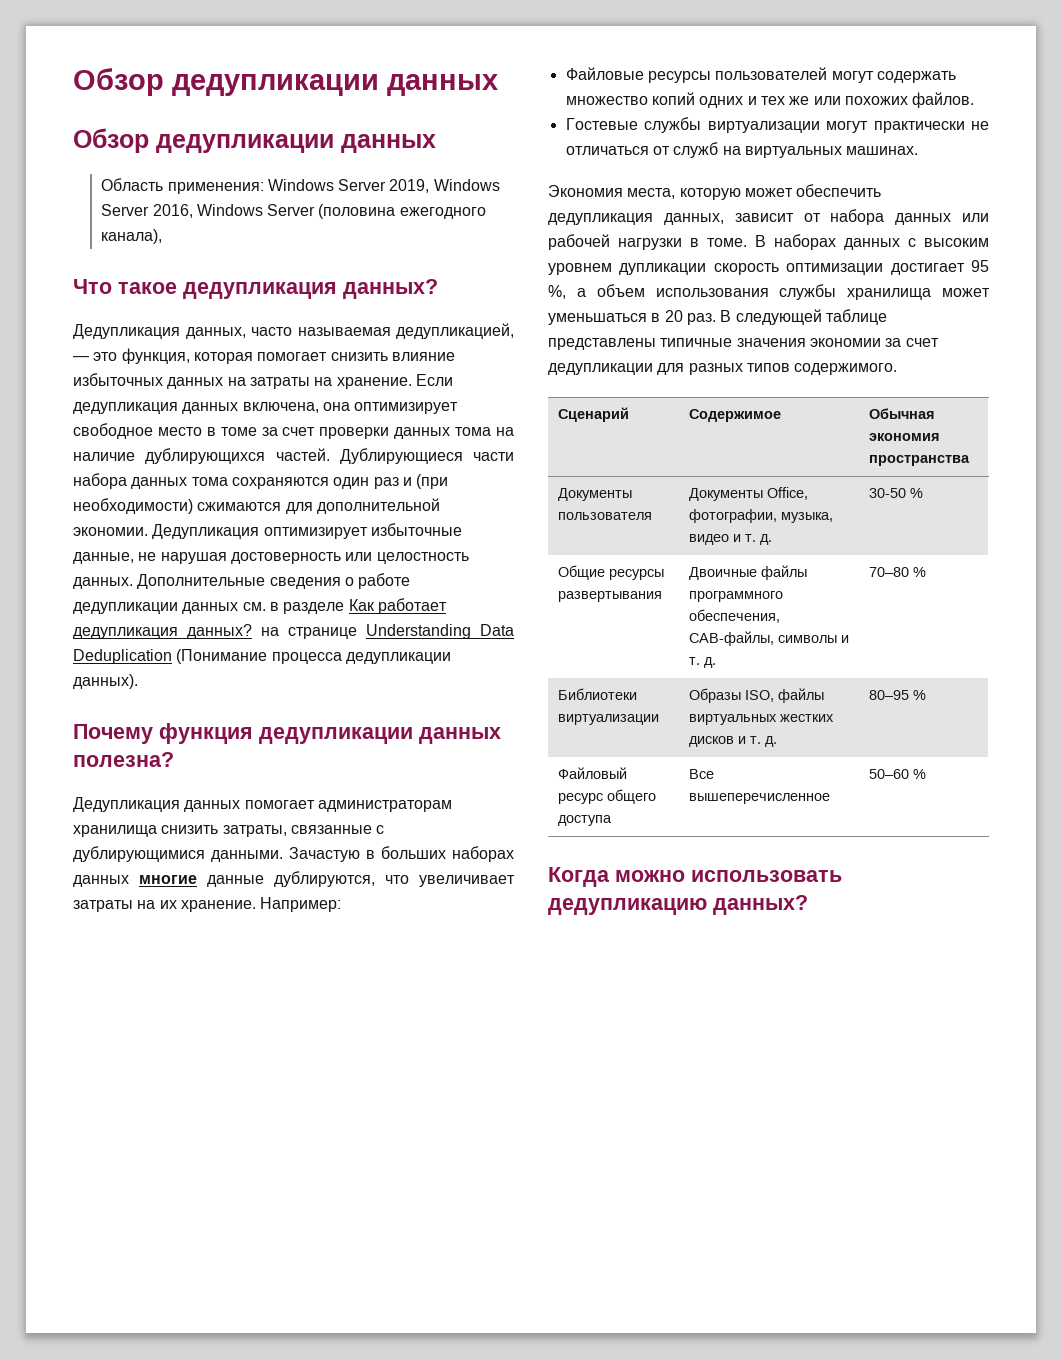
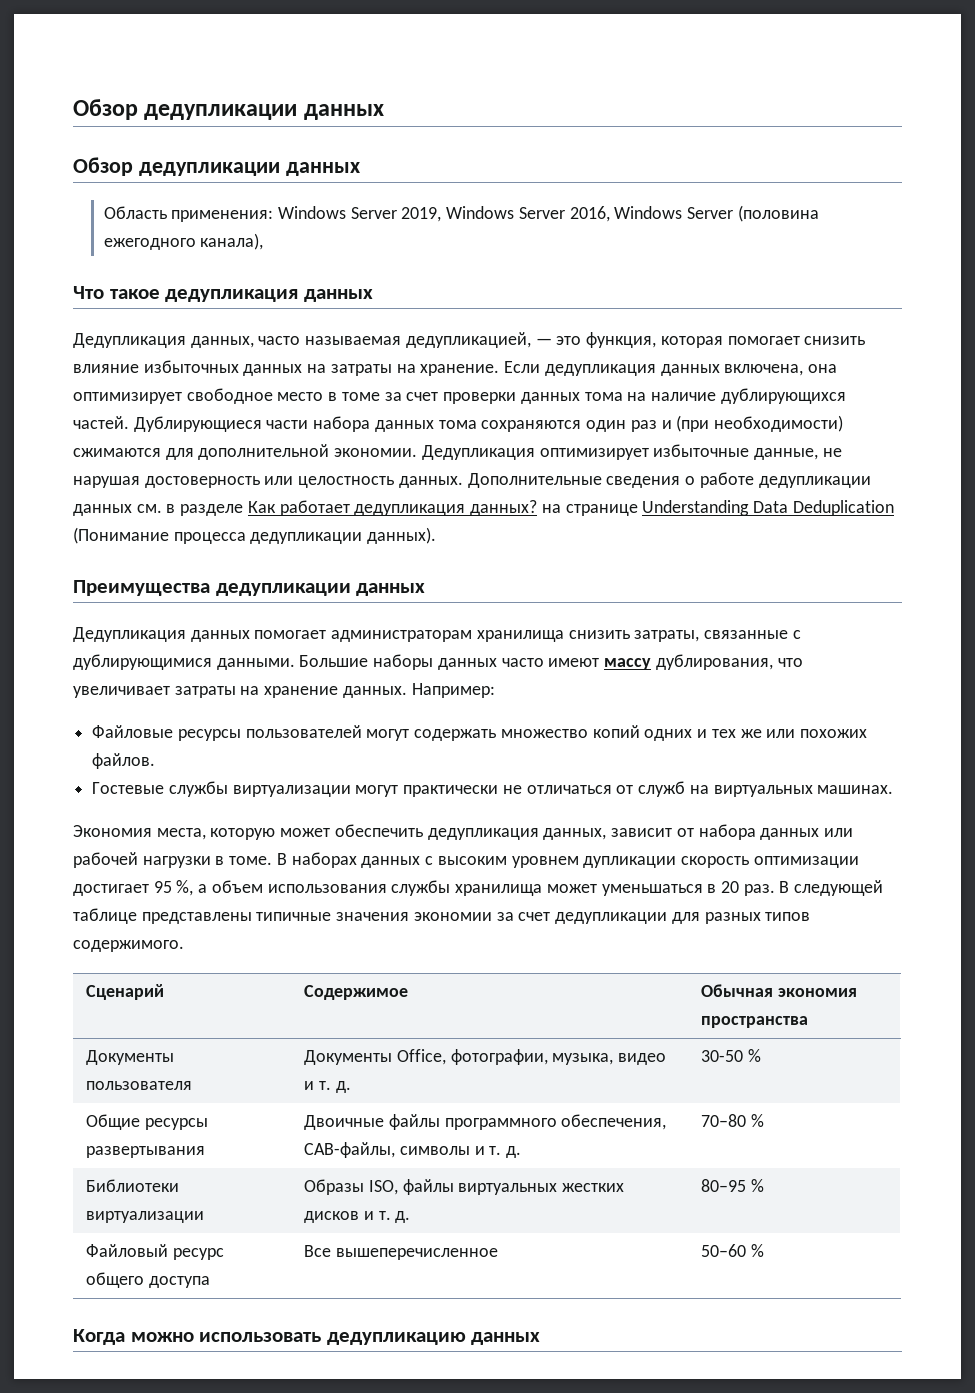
- Что такое дедупликация данных?
+ Что такое дедупликация данных
- Почему функция дедупликации данных полезна?
+ Преимущества дедупликации данных
- Зачастую в больших наборах данных многие данные дублируются, что увеличивает затраты на их хранение.
+ Большие наборы данных часто имеют массу дублирования, что увеличивает затраты на хранение данных.
- Когда можно использовать дедупликацию данных?
+ Когда можно использовать дедупликацию данных

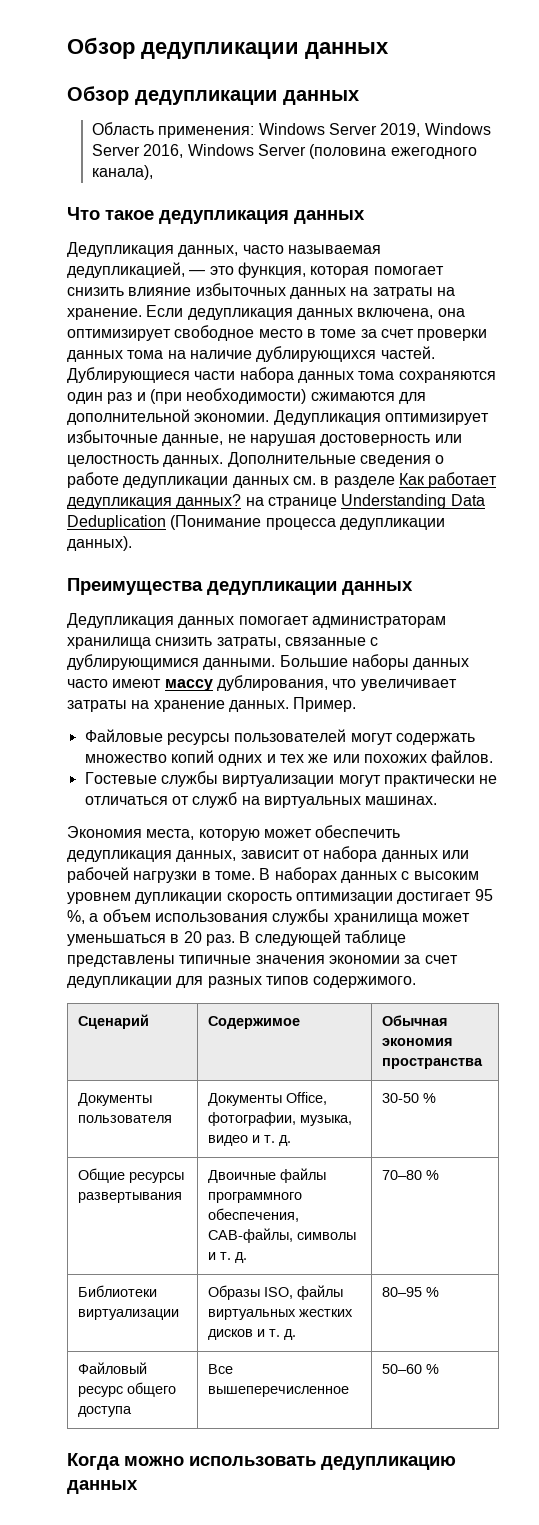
- Например:
+ Пример.

